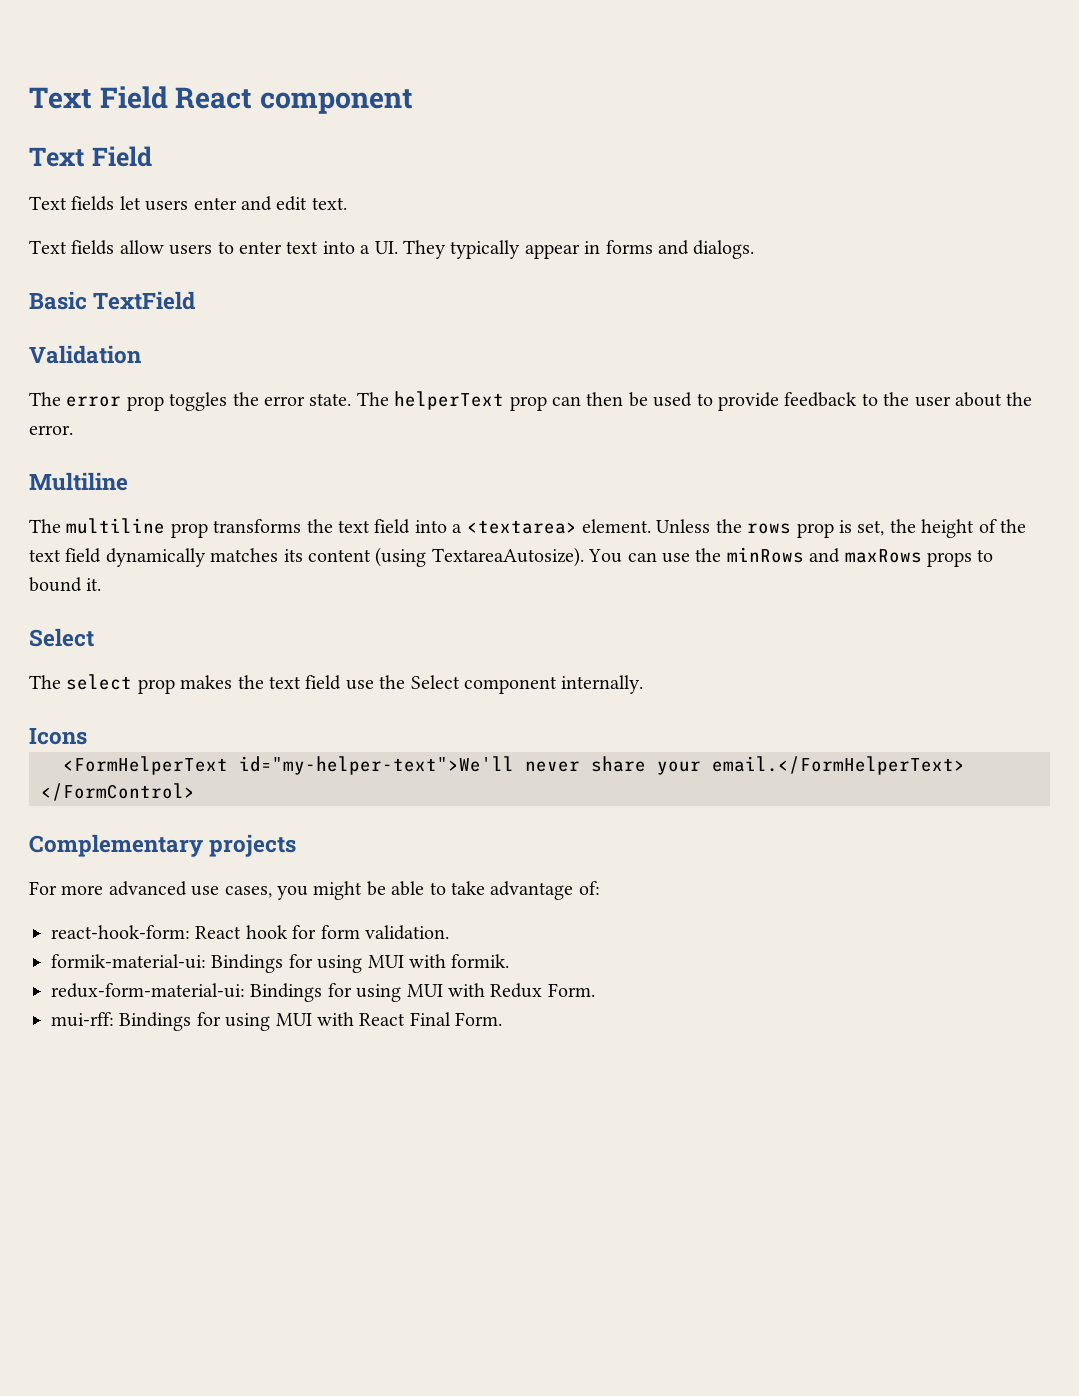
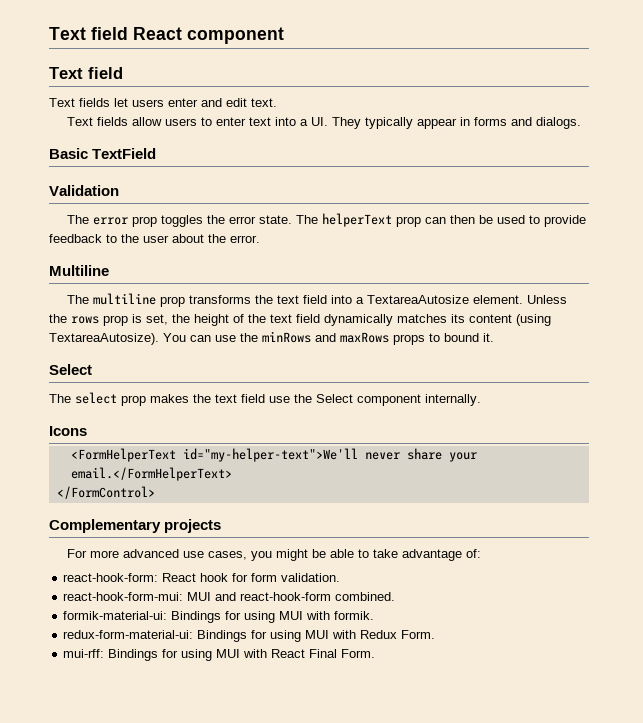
- Text Field React component
- Text Field
+ Text field React component
+ Text field
- The multiline prop transforms the text field into a <textarea> element.
+ The multiline prop transforms the text field into a TextareaAutosize element.
+ react-hook-form-mui: MUI and react-hook-form combined.

